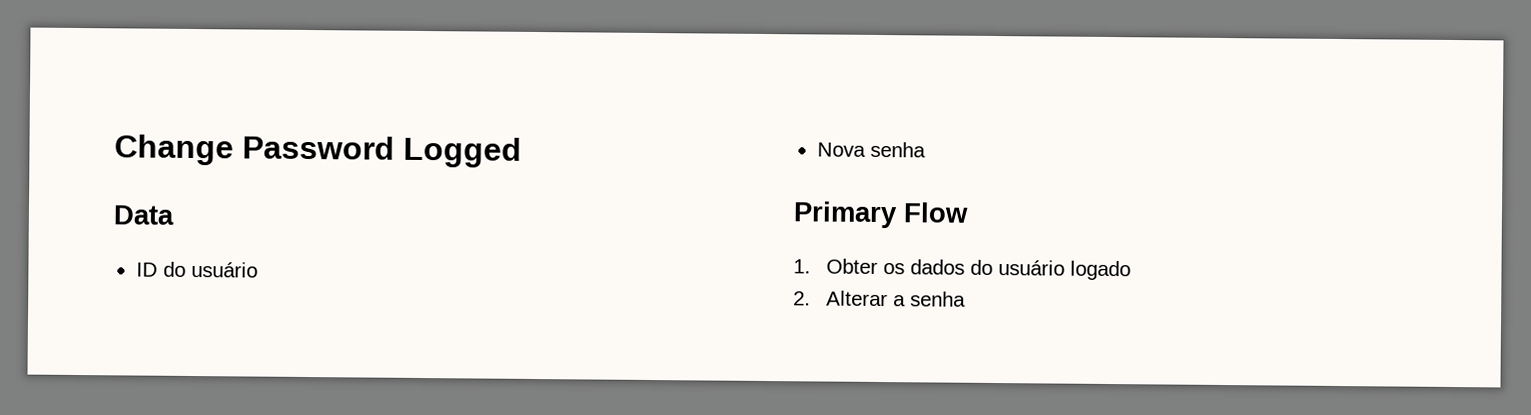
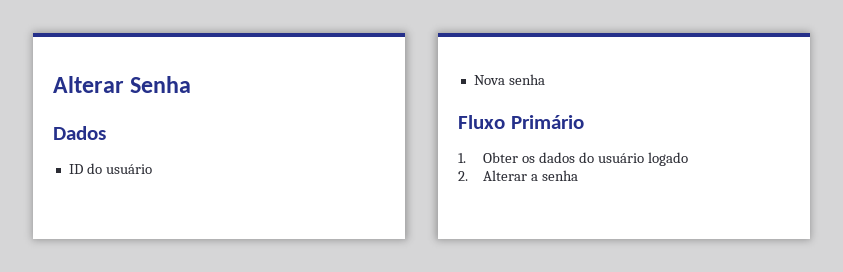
- Change Password Logged
- Data
+ Alterar Senha
+ Dados
- Primary Flow
+ Fluxo Primário

